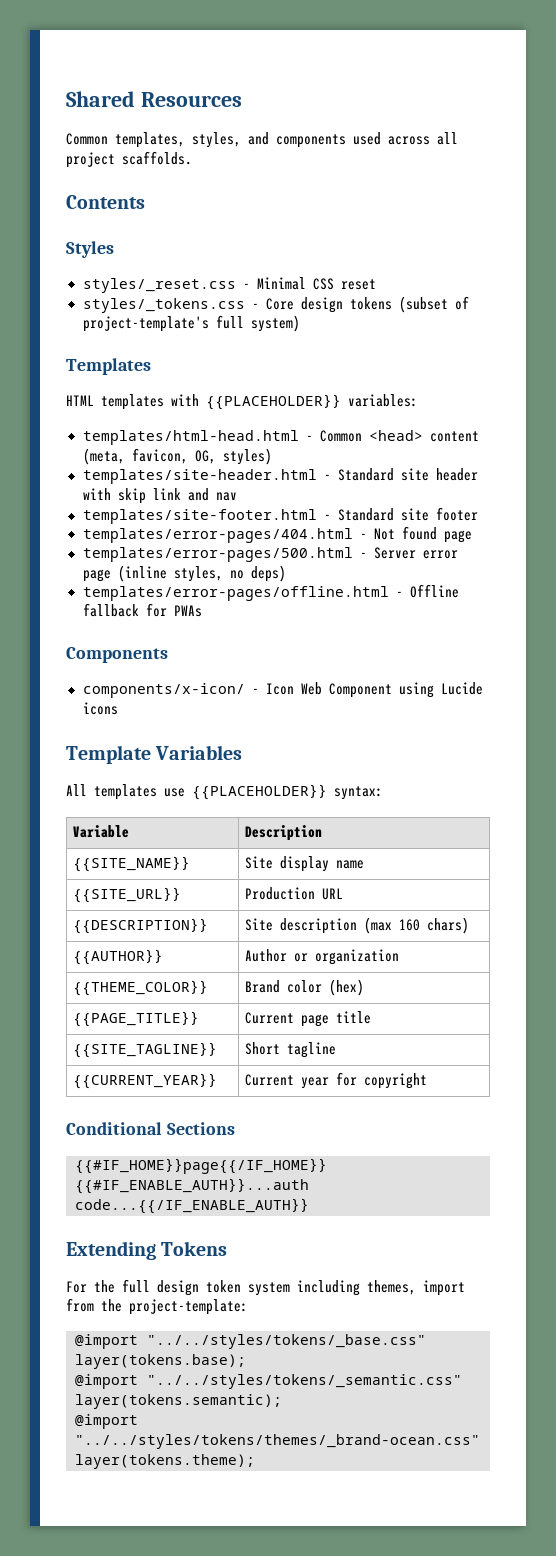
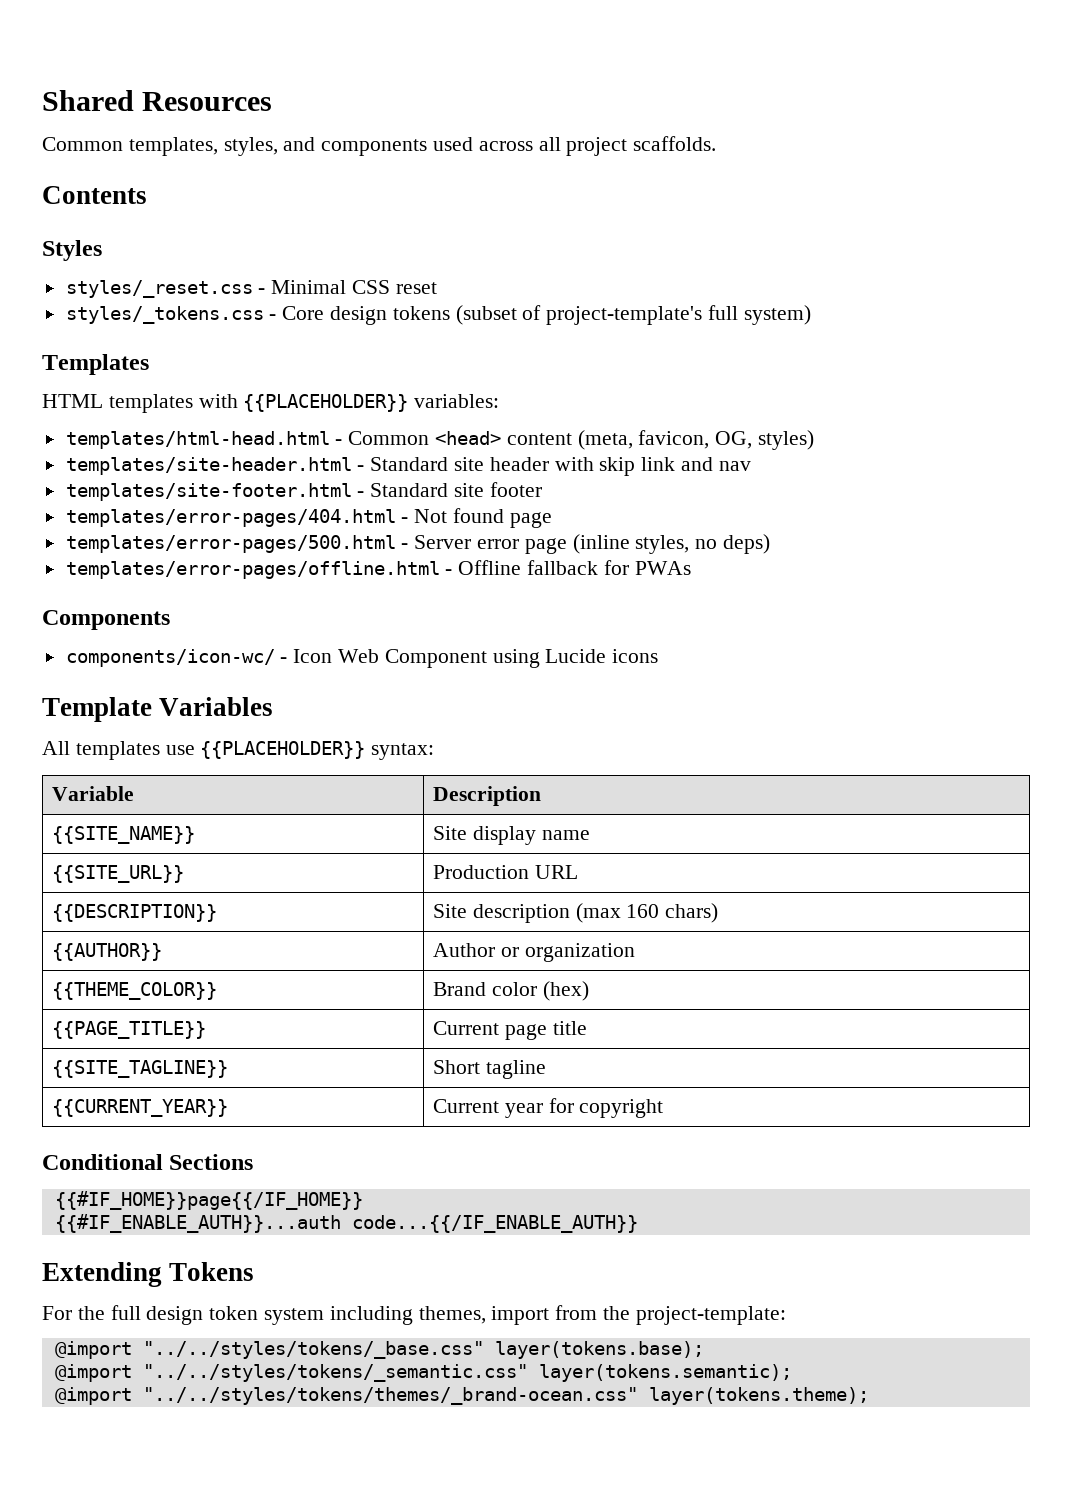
- components/x-icon/ - Icon Web Component using Lucide icons
+ components/icon-wc/ - Icon Web Component using Lucide icons

